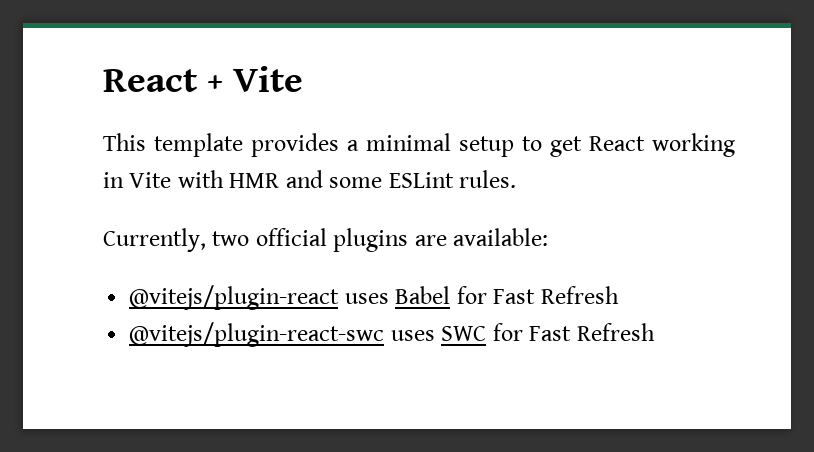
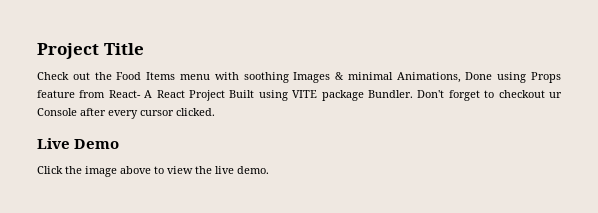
- React + Vite
- This template provides a minimal setup to get React working in Vite with HMR and some ESLint rules.
- Currently, two official plugins are available:
- @vitejs/plugin-react uses Babel for Fast Refresh
- @vitejs/plugin-react-swc uses SWC for Fast Refresh
+ Project Title
+ Check out the Food Items menu with soothing Images & minimal Animations, Done using Props feature from React- A React Project Built using VITE package Bundler. Don't forget to checkout ur Console after every cursor clicked.
+ Live Demo
+ Click the image above to view the live demo.

